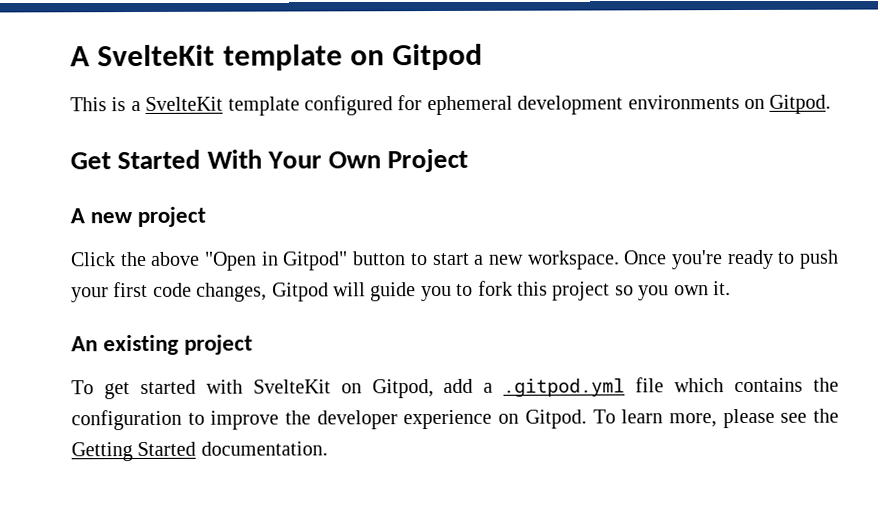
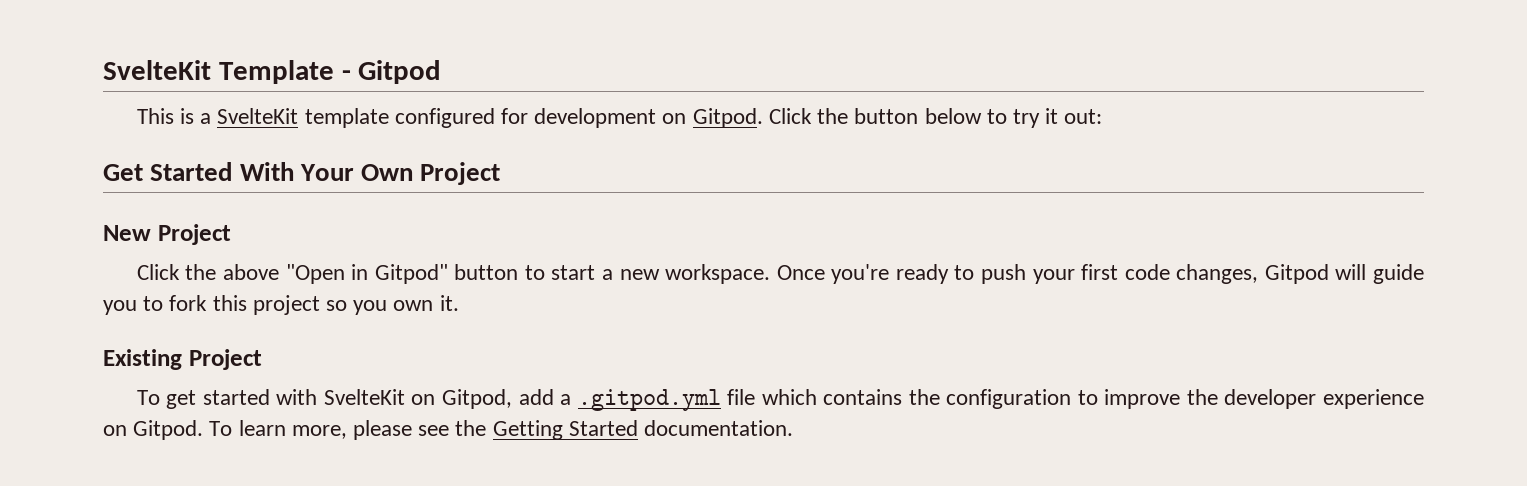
- A SvelteKit template on Gitpod
+ SvelteKit Template - Gitpod
- This is a SvelteKit template configured for ephemeral development environments on Gitpod.
+ This is a SvelteKit template configured for development on Gitpod. Click the button below to try it out:
- A new project
+ New Project
- An existing project
+ Existing Project

